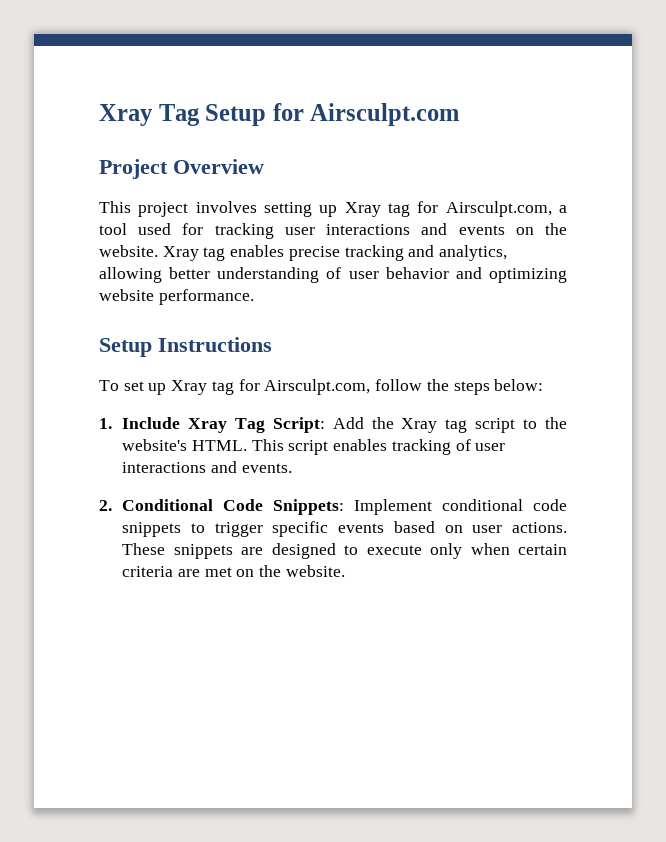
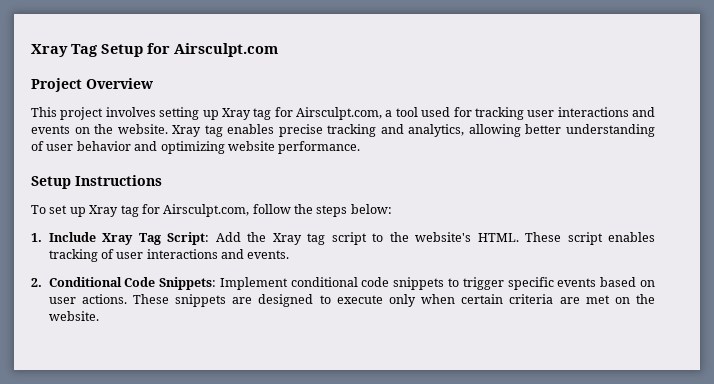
- This script enables tracking of user interactions and events.
+ These script enables tracking of user interactions and events.

